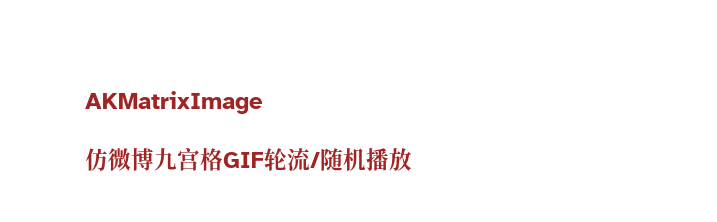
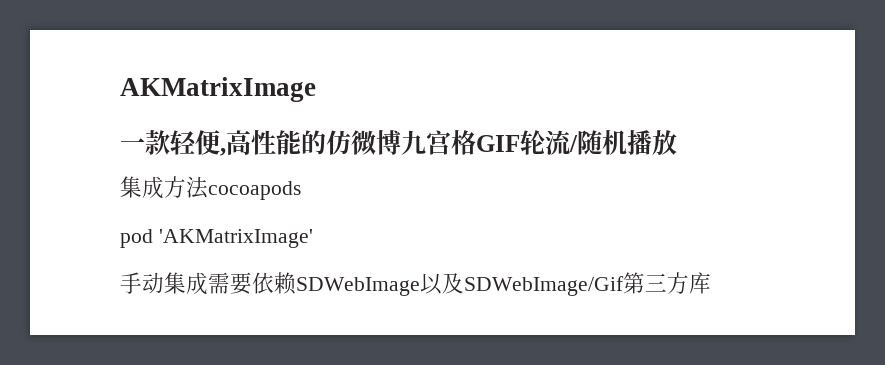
- 仿微博九宫格GIF轮流/随机播放
+ 一款轻便,高性能的仿微博九宫格GIF轮流/随机播放
+ 集成方法cocoapods
+ pod 'AKMatrixImage'
+ 手动集成需要依赖SDWebImage以及SDWebImage/Gif第三方库

